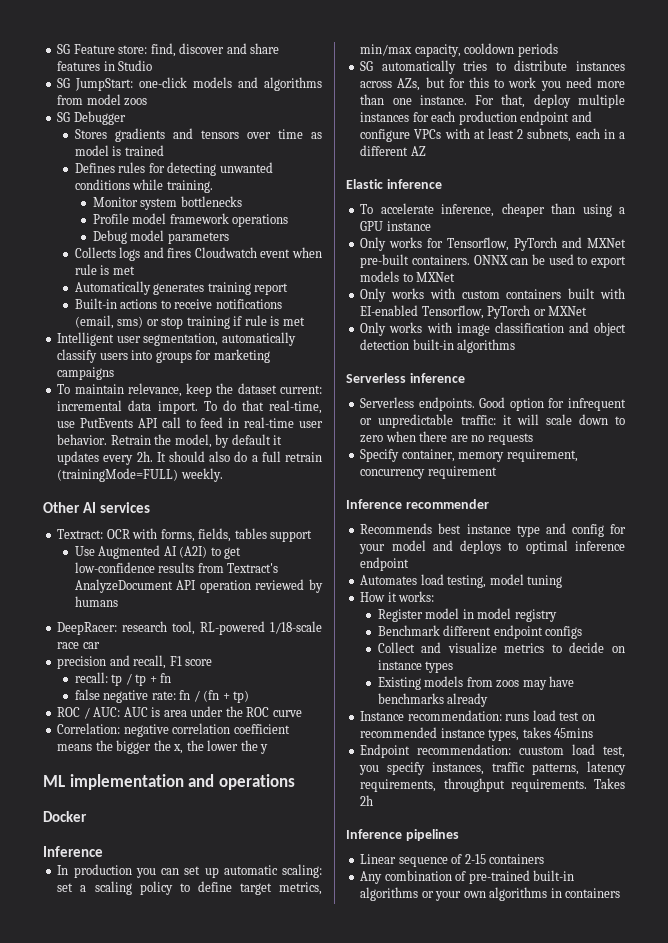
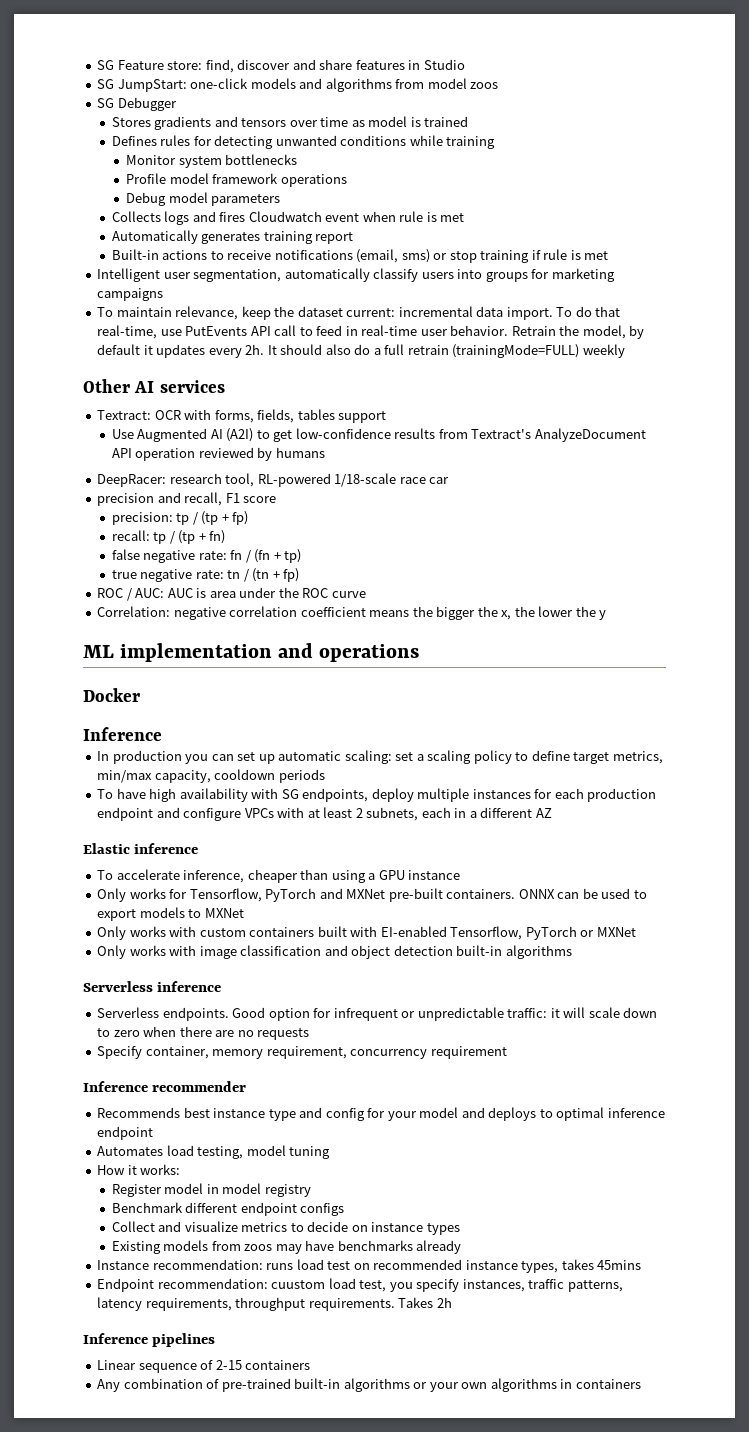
- Defines rules for detecting unwanted conditions while training.
+ Defines rules for detecting unwanted conditions while training
- It should also do a full retrain (trainingMode=FULL) weekly.
+ It should also do a full retrain (trainingMode=FULL) weekly
+ precision: tp / (tp + fp)
- recall: tp / tp + fn
+ recall: tp / (tp + fn)
+ true negative rate: tn / (tn + fp)
- SG automatically tries to distribute instances across AZs, but for this to work you need more than one instance. For that, deploy multiple instances for each production endpoint and configure VPCs with at least 2 subnets, each in a different AZ
+ To have high availability with SG endpoints, deploy multiple instances for each production endpoint and configure VPCs with at least 2 subnets, each in a different AZ

